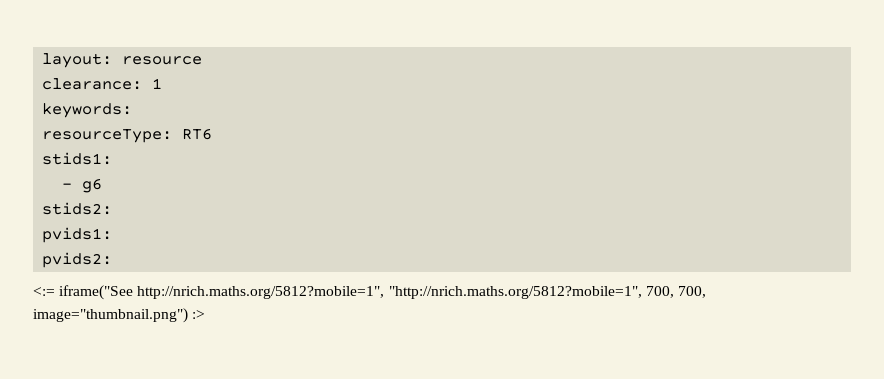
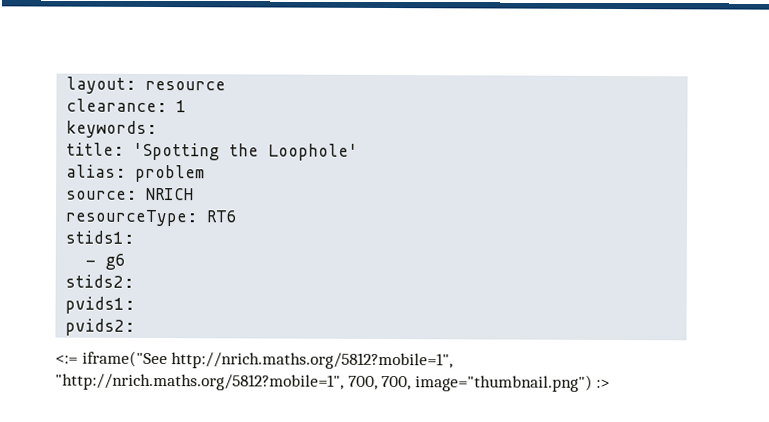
+ title: 'Spotting the Loophole'
+ alias: problem
+ source: NRICH

